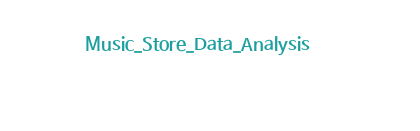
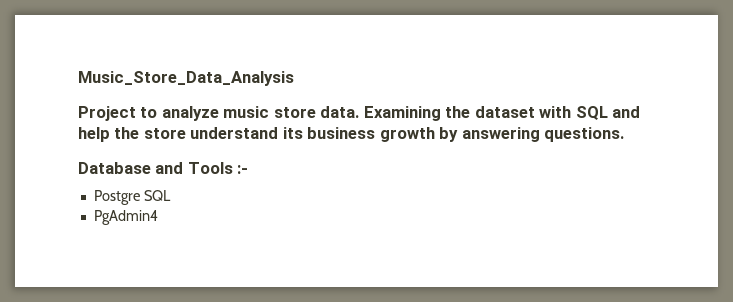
+ Project to analyze music store data. Examining the dataset with SQL and help the store understand its business growth by answering questions.
+ Database and Tools :-
+ Postgre SQL
+ PgAdmin4

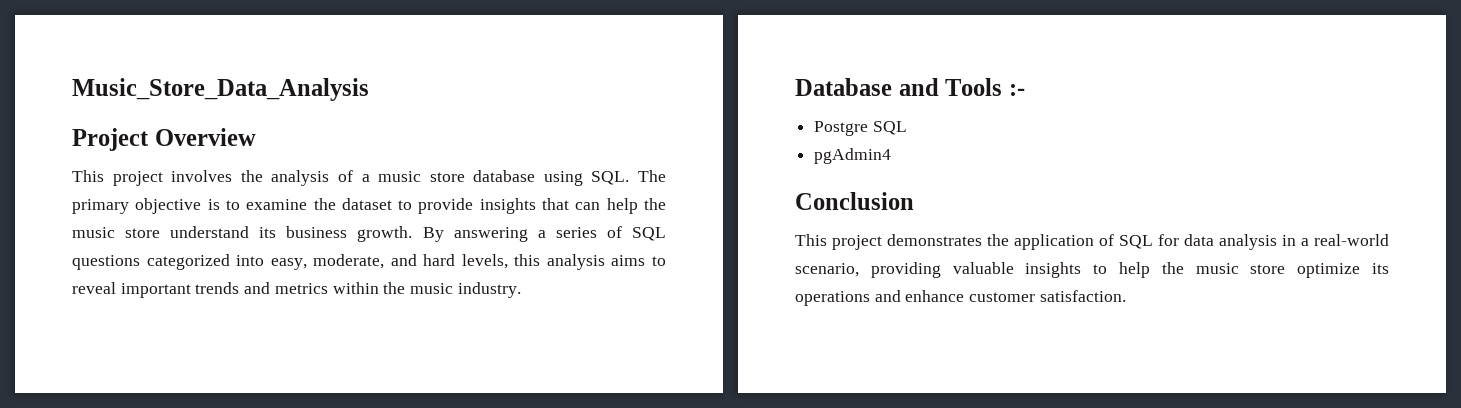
- Project to analyze music store data. Examining the dataset with SQL and help the store understand its business growth by answering questions.
+ Project Overview
+ This project involves the analysis of a music store database using SQL. The primary objective is to examine the dataset to provide insights that can help the music store understand its business growth. By answering a series of SQL questions categorized into easy, moderate, and hard levels, this analysis aims to reveal important trends and metrics within the music industry.
- PgAdmin4
+ pgAdmin4
+ Conclusion
+ This project demonstrates the application of SQL for data analysis in a real-world scenario, providing valuable insights to help the music store optimize its operations and enhance customer satisfaction.

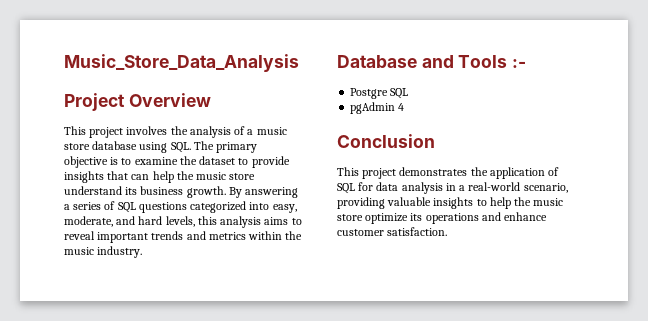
- pgAdmin4
+ pgAdmin 4

